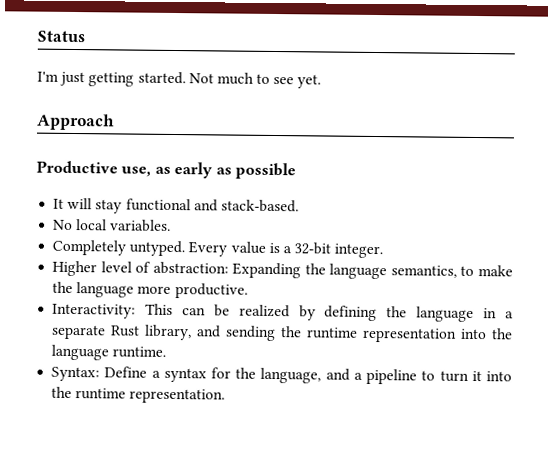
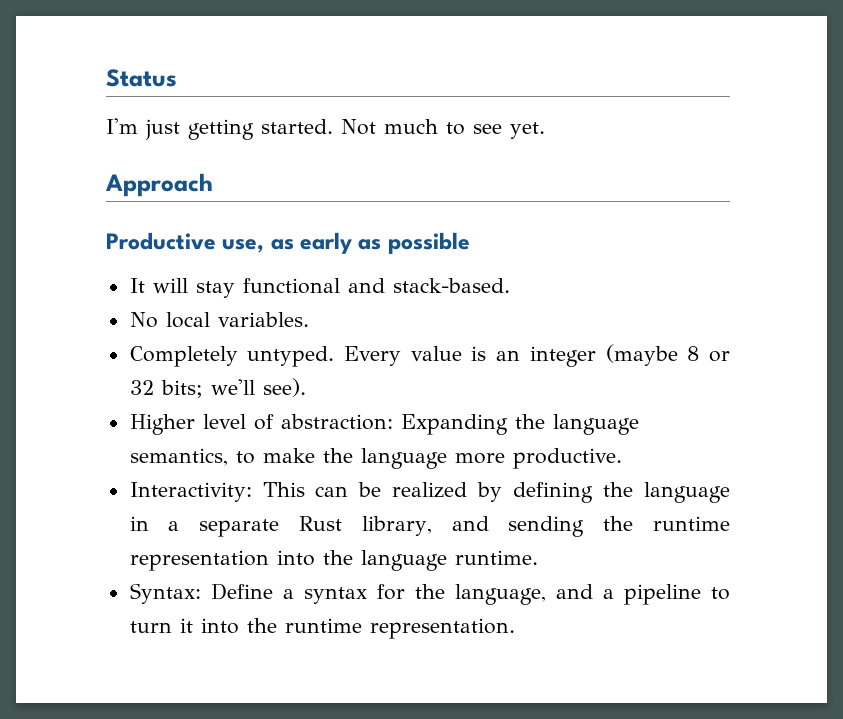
- Every value is a 32-bit integer.
+ Every value is an integer (maybe 8 or 32 bits; we'll see).

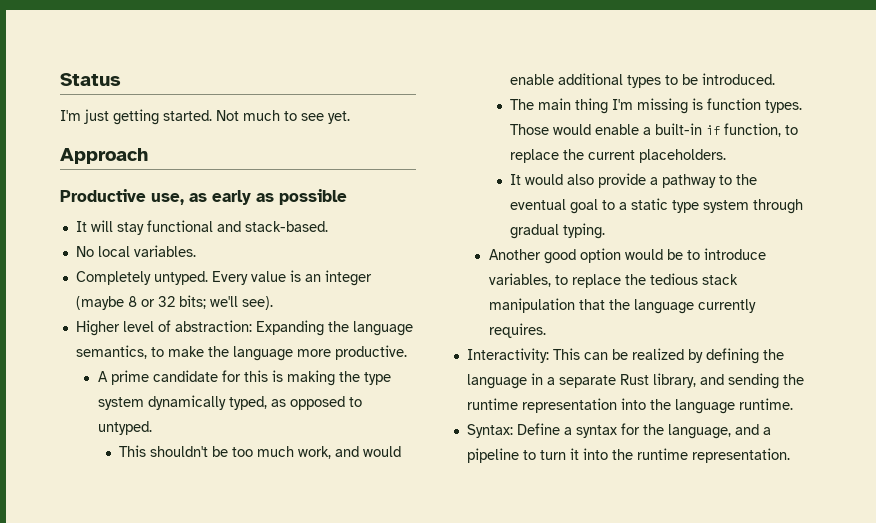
+ A prime candidate for this is making the type system dynamically typed, as opposed to untyped.
+ This shouldn't be too much work, and would enable additional types to be introduced.
+ The main thing I'm missing is function types. Those would enable a built-in if function, to replace the current placeholders.
+ It would also provide a pathway to the eventual goal to a static type system through gradual typing.
+ Another good option would be to introduce variables, to replace the tedious stack manipulation that the language currently requires.

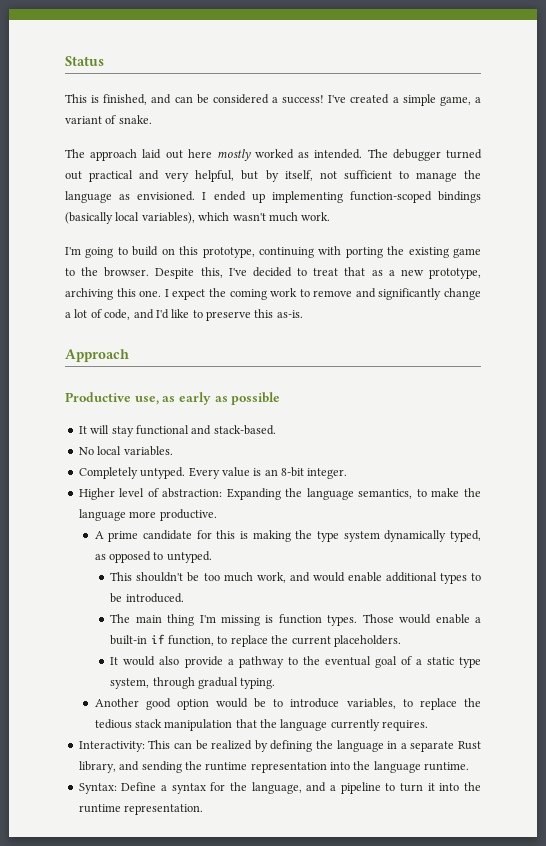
- I'm just getting started. Not much to see yet.
+ This is finished, and can be considered a success! I've created a simple game, a variant of snake.
+ The approach laid out here mostly worked as intended. The debugger turned out practical and very helpful, but by itself, not sufficient to manage the language as envisioned. I ended up implementing function-scoped bindings (basically local variables), which wasn't much work.
+ I'm going to build on this prototype, continuing with porting the existing game to the browser. Despite this, I've decided to treat that as a new prototype, archiving this one. I expect the coming work to remove and significantly change a lot of code, and I'd like to preserve this as-is.
- Every value is an integer (maybe 8 or 32 bits; we'll see).
+ Every value is an 8-bit integer.
- It would also provide a pathway to the eventual goal to a static type system through gradual typing.
+ It would also provide a pathway to the eventual goal of a static type system, through gradual typing.

